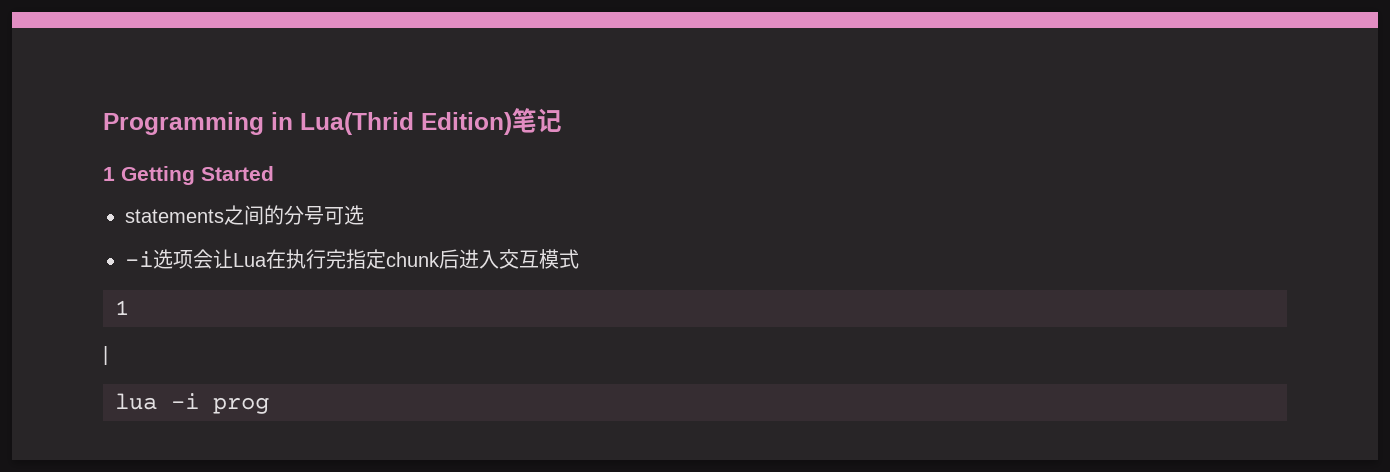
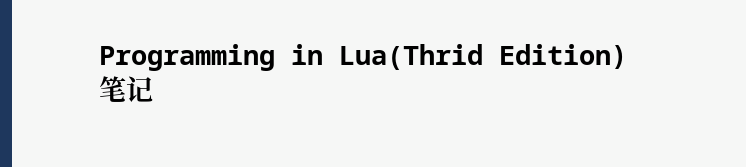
- 1 Getting Started
- statements之间的分号可选
- -i选项会让Lua在执行完指定chunk后进入交互模式
- 1
- |
- lua -i prog

